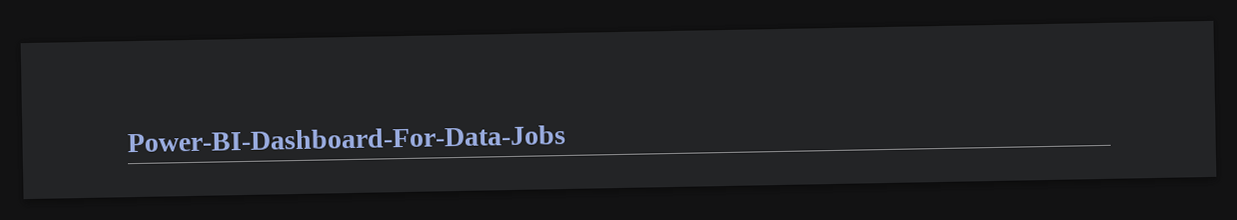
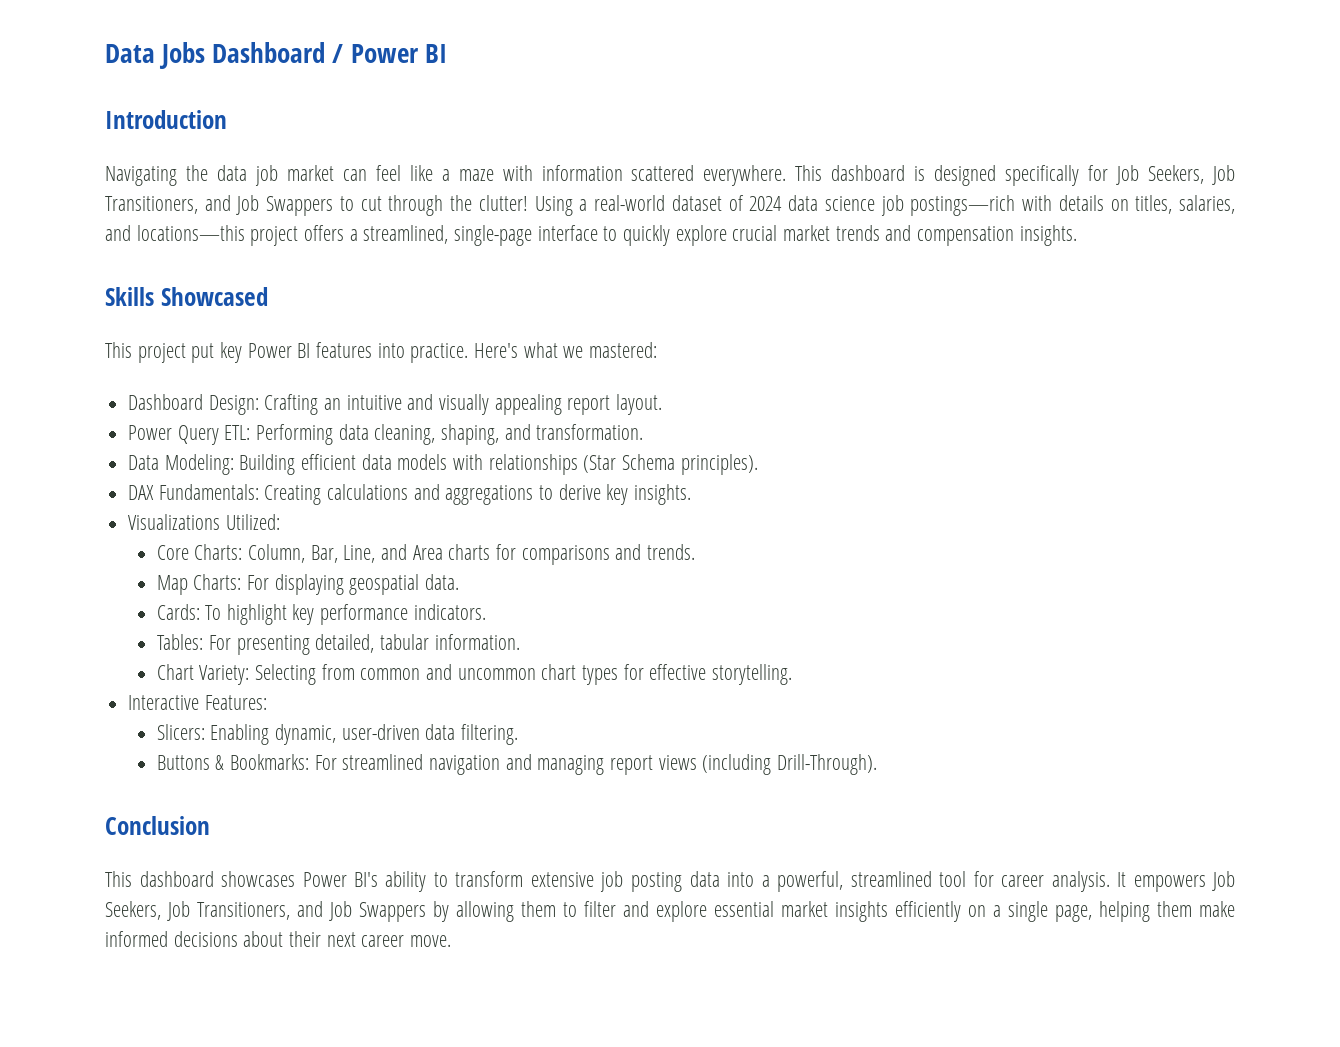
- Power-BI-Dashboard-For-Data-Jobs
+ Data Jobs Dashboard / Power BI
+ Introduction
+ Navigating the data job market can feel like a maze with information scattered everywhere. This dashboard is designed specifically for Job Seekers, Job Transitioners, and Job Swappers to cut through the clutter! Using a real-world dataset of 2024 data science job postings—rich with details on titles, salaries, and locations—this project offers a streamlined, single-page interface to quickly explore crucial market trends and compensation insights.
+ Skills Showcased
+ This project put key Power BI features into practice. Here's what we mastered:
+ Dashboard Design: Crafting an intuitive and visually appealing report layout.
+ Power Query ETL: Performing data cleaning, shaping, and transformation.
+ Data Modeling: Building efficient data models with relationships (Star Schema principles).
+ DAX Fundamentals: Creating calculations and aggregations to derive key insights.
+ Visualizations Utilized:
+ Core Charts: Column, Bar, Line, and Area charts for comparisons and trends.
+ Map Charts: For displaying geospatial data.
+ Cards: To highlight key performance indicators.
+ Tables: For presenting detailed, tabular information.
+ Chart Variety: Selecting from common and uncommon chart types for effective storytelling.
+ Interactive Features:
+ Slicers: Enabling dynamic, user-driven data filtering.
+ Buttons & Bookmarks: For streamlined navigation and managing report views (including Drill-Through).
+ Conclusion
+ This dashboard showcases Power BI's ability to transform extensive job posting data into a powerful, streamlined tool for career analysis. It empowers Job Seekers, Job Transitioners, and Job Swappers by allowing them to filter and explore essential market insights efficiently on a single page, helping them make informed decisions about their next career move.

